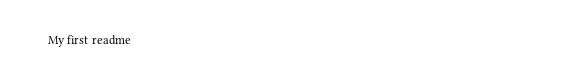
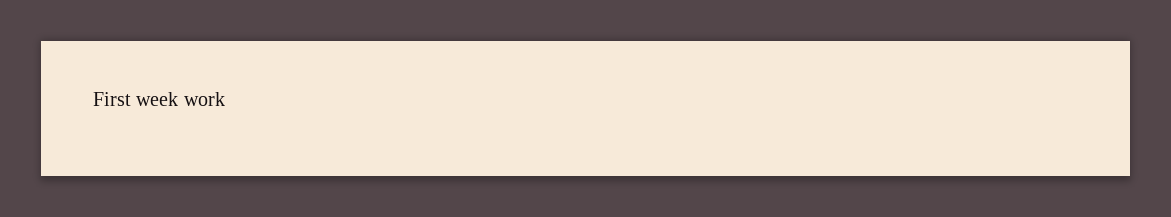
- My first readme
+ First week work

